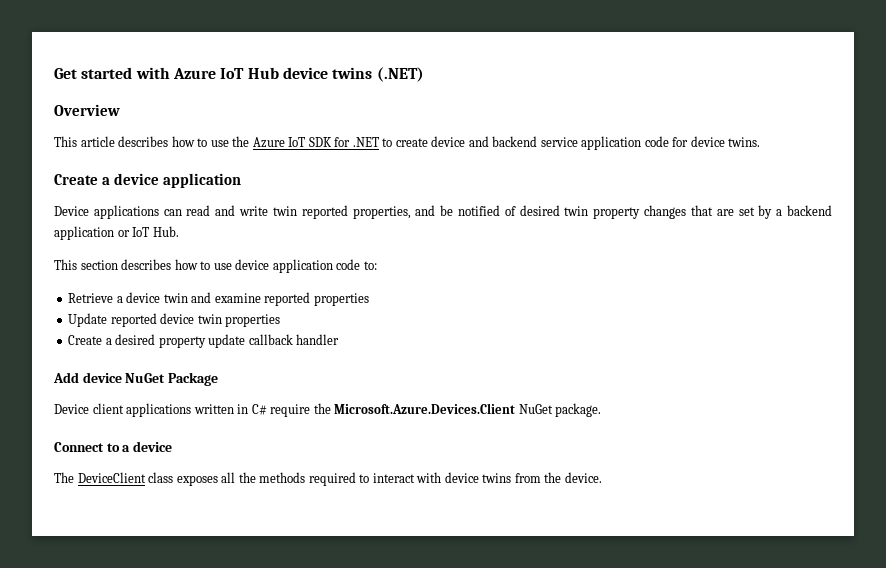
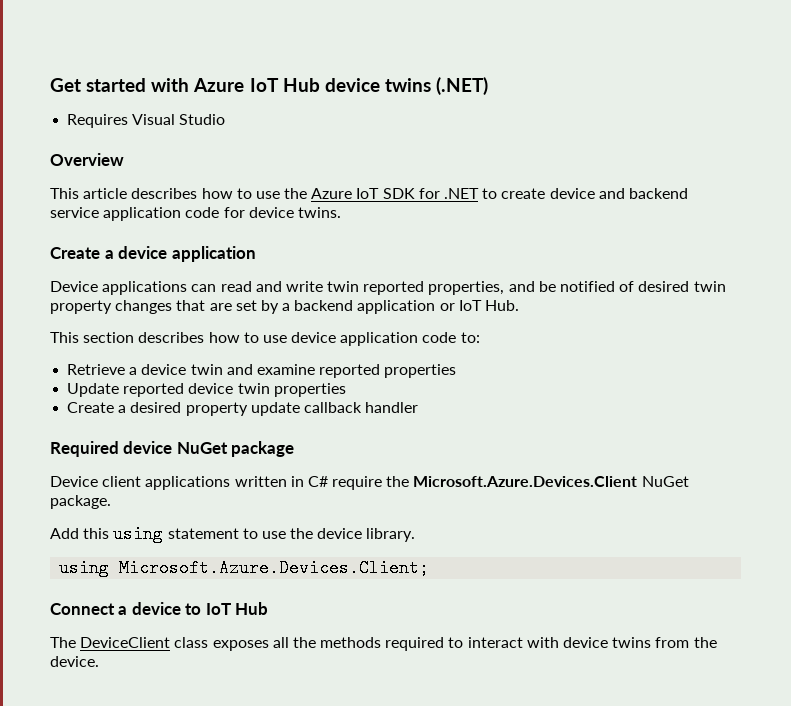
+ Requires Visual Studio
- Add device NuGet Package
+ Required device NuGet package
+ Add this using statement to use the device library.
+ using Microsoft.Azure.Devices.Client;
- Connect to a device
+ Connect a device to IoT Hub

